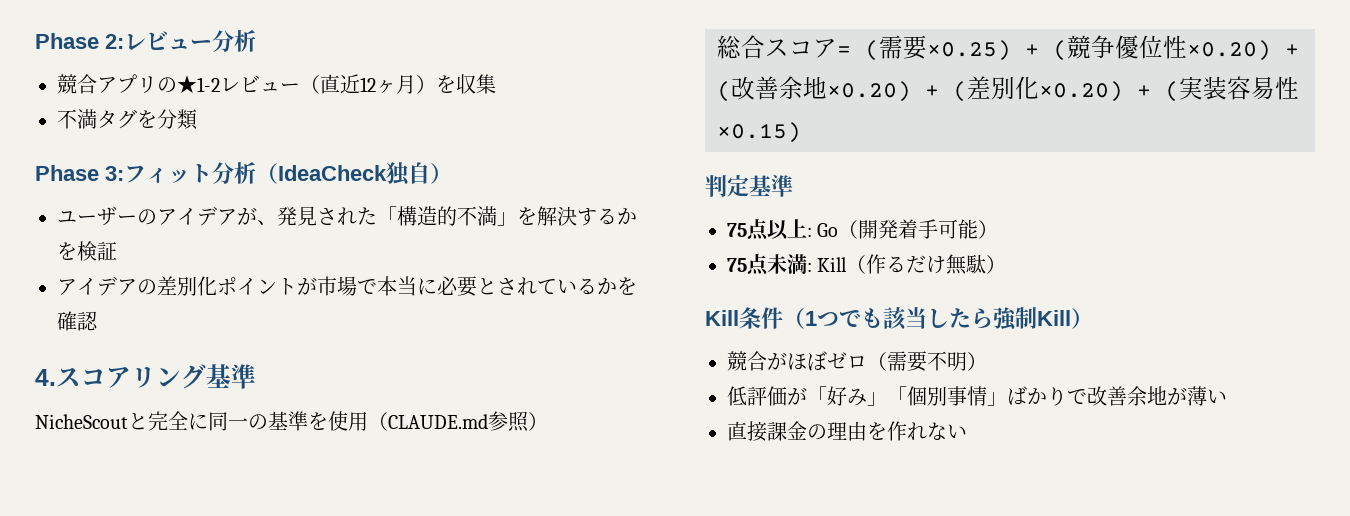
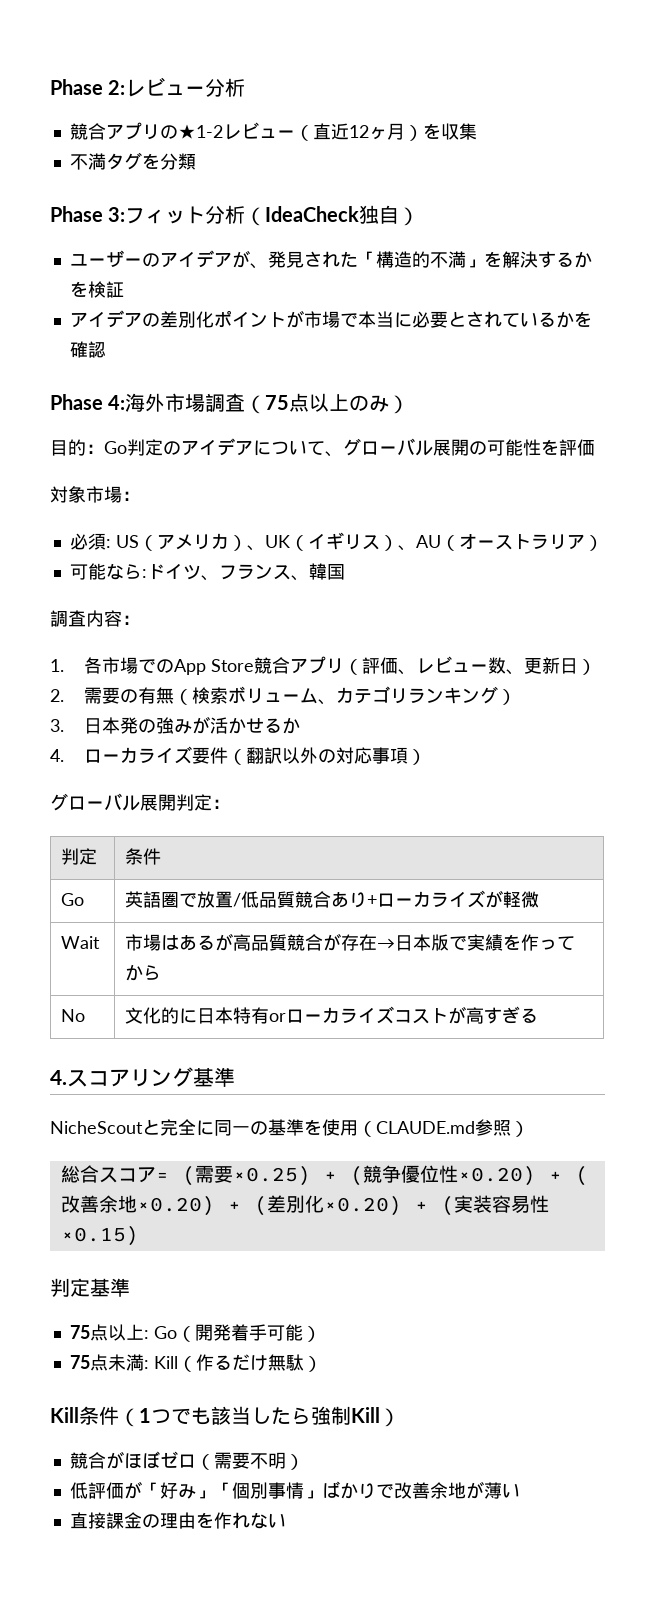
+ Phase 4:海外市場調査（75点以上のみ）
+ 目的：Go判定のアイデアについて、グローバル展開の可能性を評価
+ 対象市場：
+ 必須: US（アメリカ）、UK（イギリス）、AU（オーストラリア）
+ 可能なら:ドイツ、フランス、韓国
+ 調査内容：
+ 1.各市場でのApp Store競合アプリ（評価、レビュー数、更新日）
+ 2.需要の有無（検索ボリューム、カテゴリランキング）
+ 3.日本発の強みが活かせるか
+ 4.ローカライズ要件（翻訳以外の対応事項）
+ グローバル展開判定：
+ 判定 | 条件
+ Go | 英語圏で放置/低品質競合あり+ローカライズが軽微
+ Wait | 市場はあるが高品質競合が存在→日本版で実績を作ってから
+ No | 文化的に日本特有orローカライズコストが高すぎる

